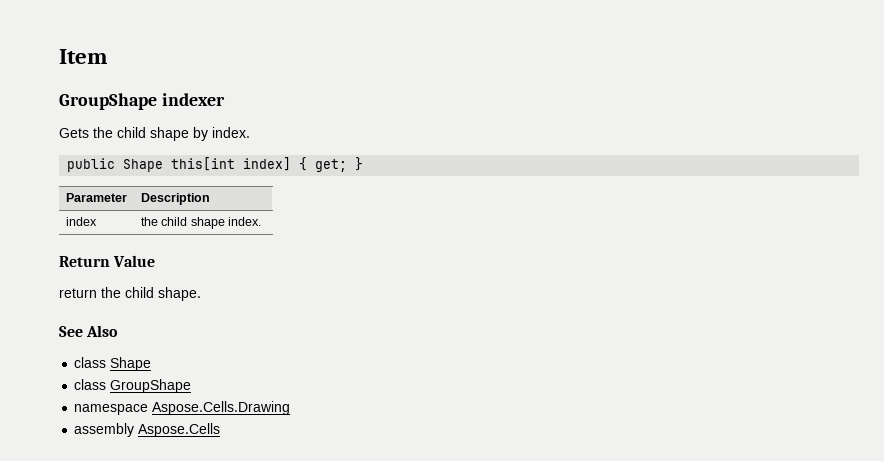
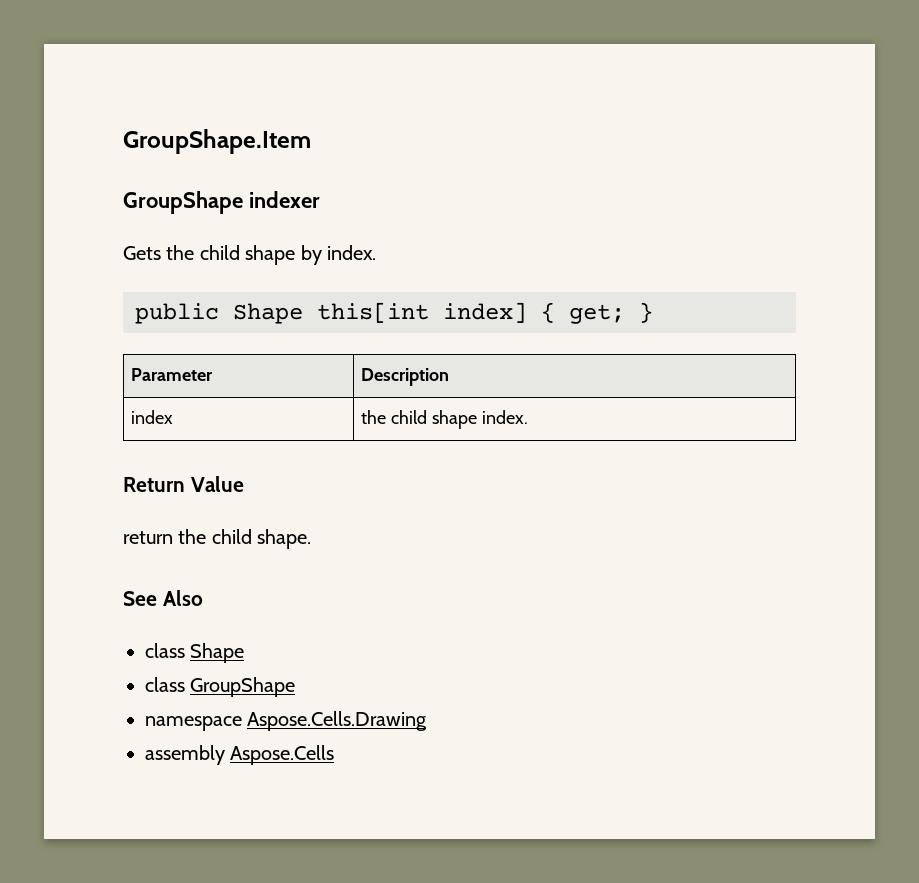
- Item
+ GroupShape.Item

